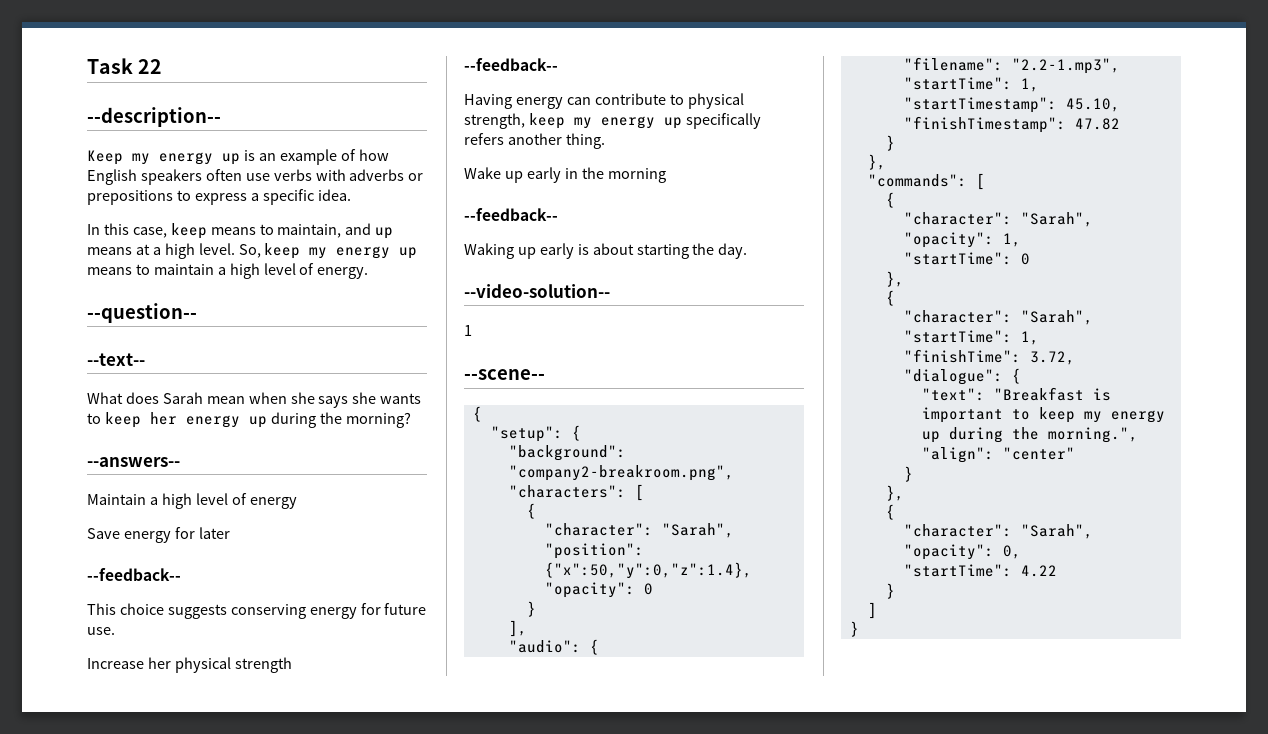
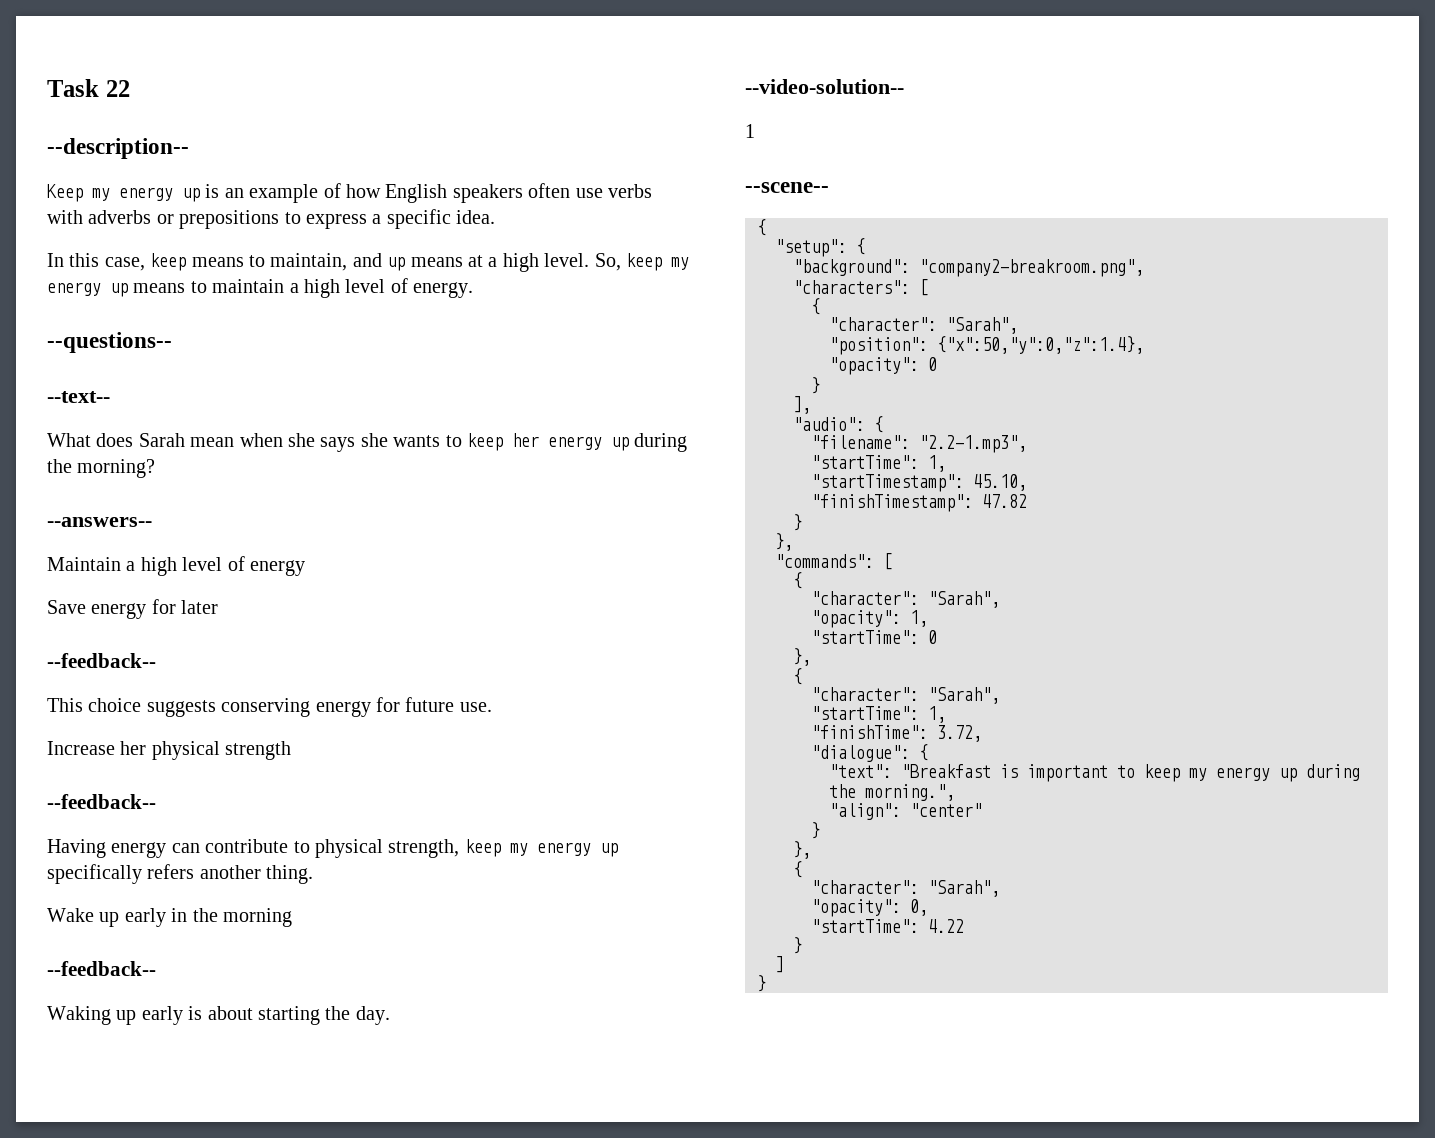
- --question--
+ --questions--

